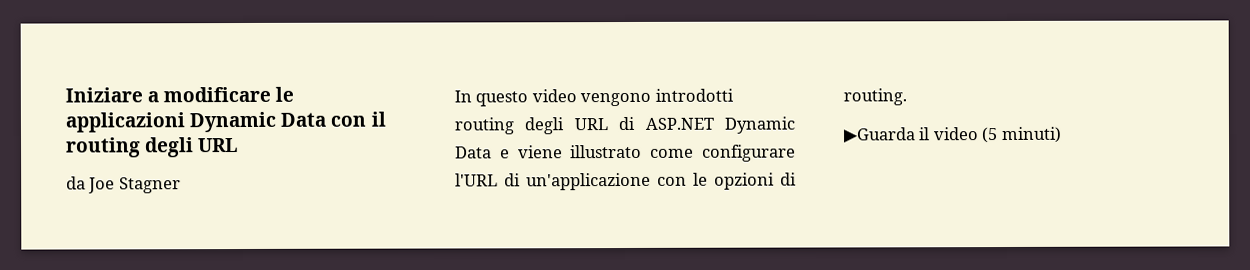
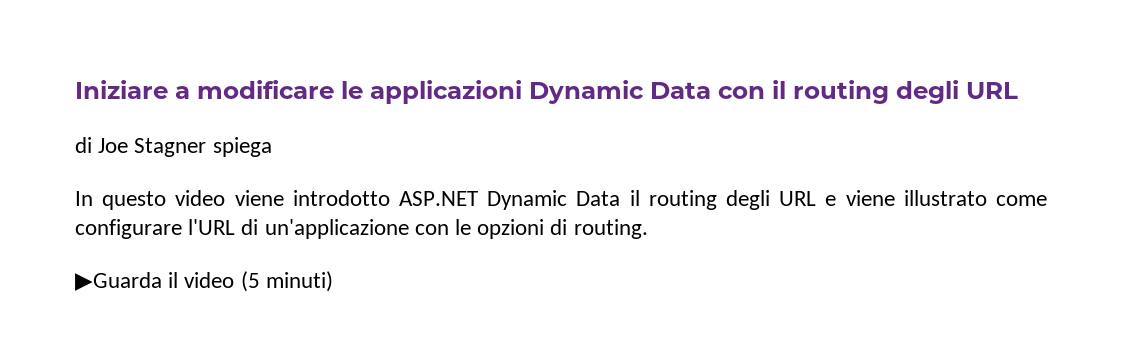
- da Joe Stagner
+ di Joe Stagner spiega
- In questo video vengono introdotti routing degli URL di ASP.NET Dynamic Data e viene illustrato come configurare l'URL di un'applicazione con le opzioni di routing.
+ In questo video viene introdotto ASP.NET Dynamic Data il routing degli URL e viene illustrato come configurare l'URL di un'applicazione con le opzioni di routing.

